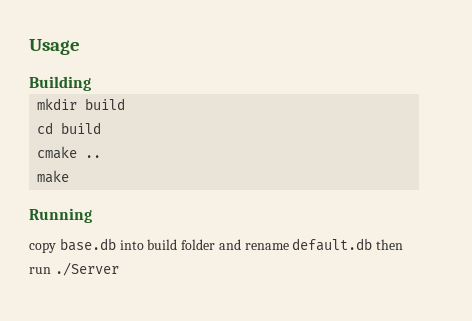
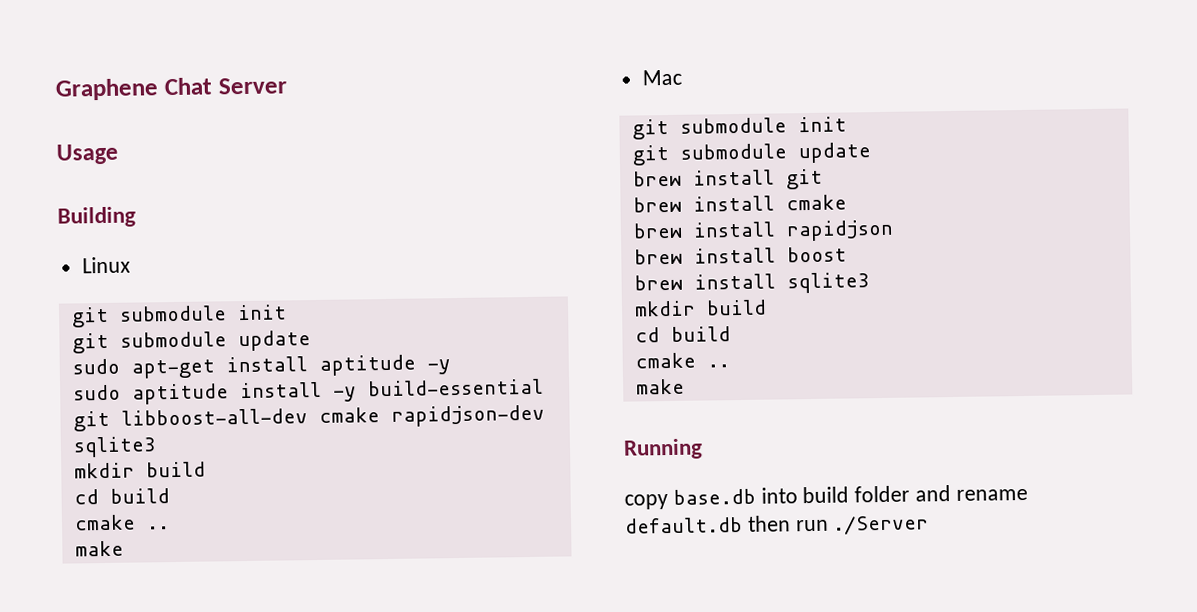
+ Graphene Chat Server
+ Linux
+ git submodule init
+ git submodule update
+ sudo apt-get install aptitude -y
+ sudo aptitude install -y build-essential git libboost-all-dev cmake rapidjson-dev sqlite3
+ mkdir build
+ cd build
+ cmake ..
+ make
+ Mac
+ git submodule init
+ git submodule update
+ brew install git
+ brew install cmake
+ brew install rapidjson
+ brew install boost
+ brew install sqlite3

